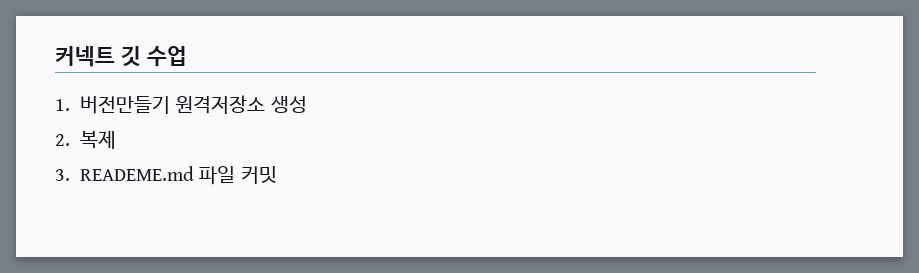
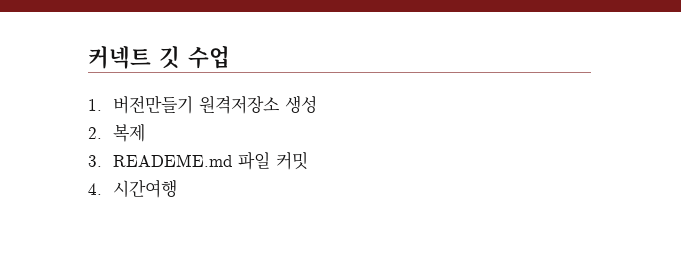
+ 4. 시간여행

